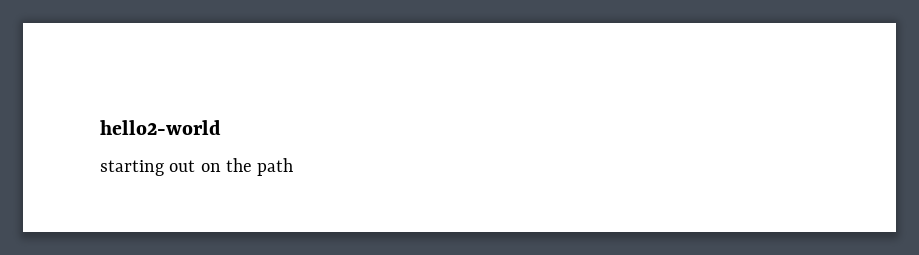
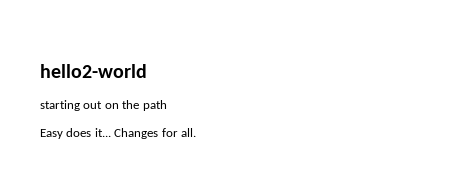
+ Easy does it... Changes for all.

